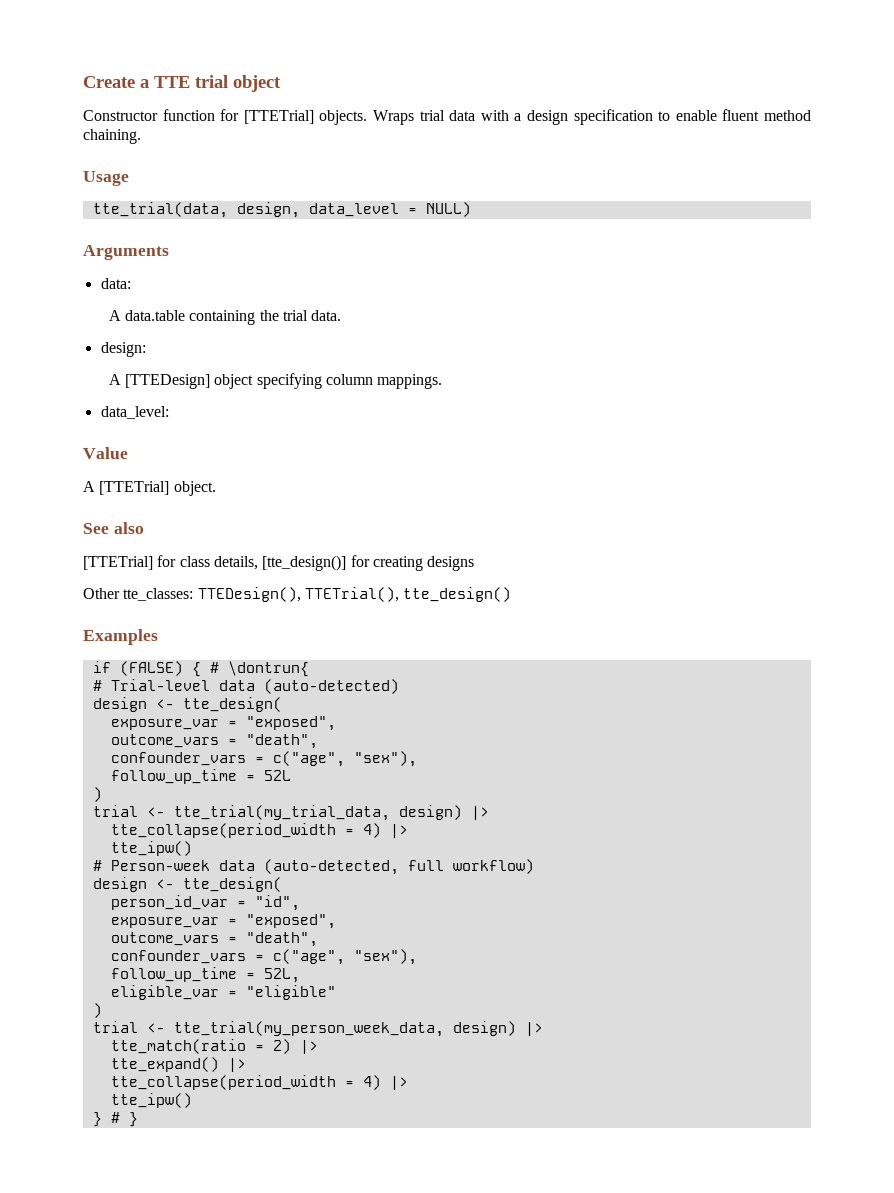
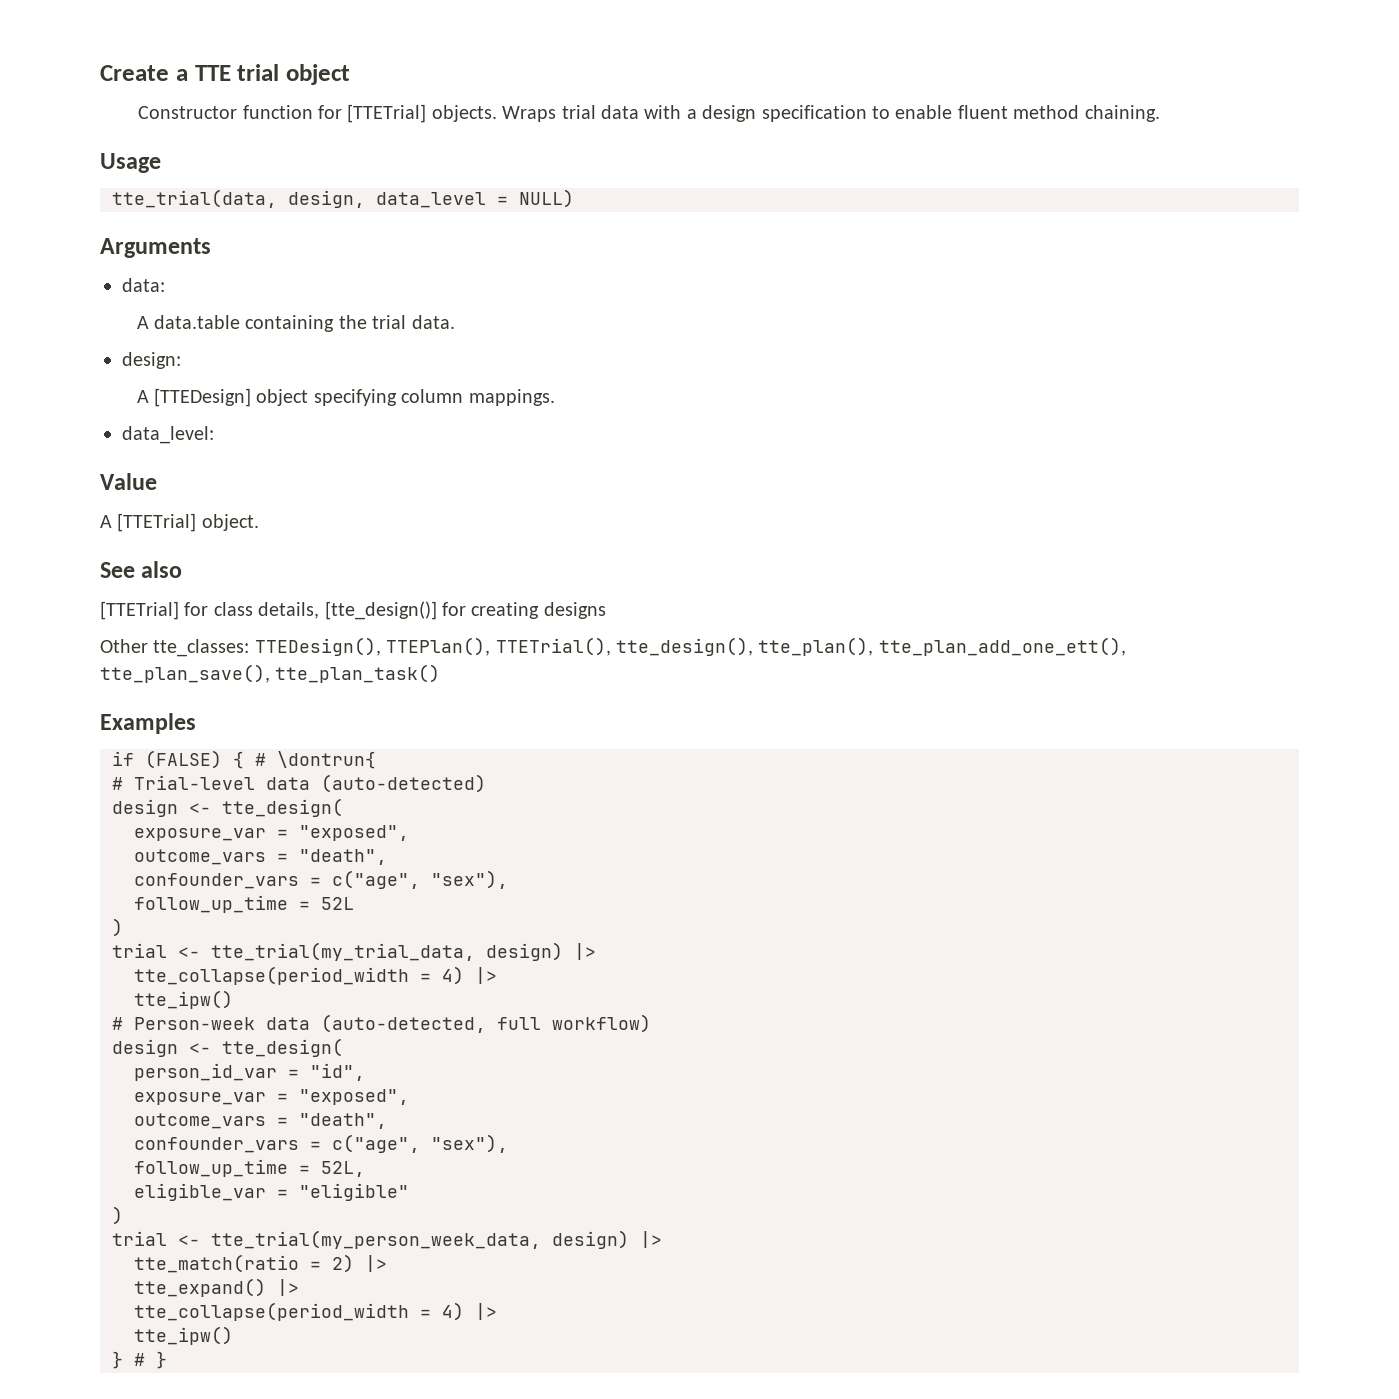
- Other tte_classes: TTEDesign(), TTETrial(), tte_design()
+ Other tte_classes: TTEDesign(), TTEPlan(), TTETrial(), tte_design(), tte_plan(), tte_plan_add_one_ett(), tte_plan_save(), tte_plan_task()

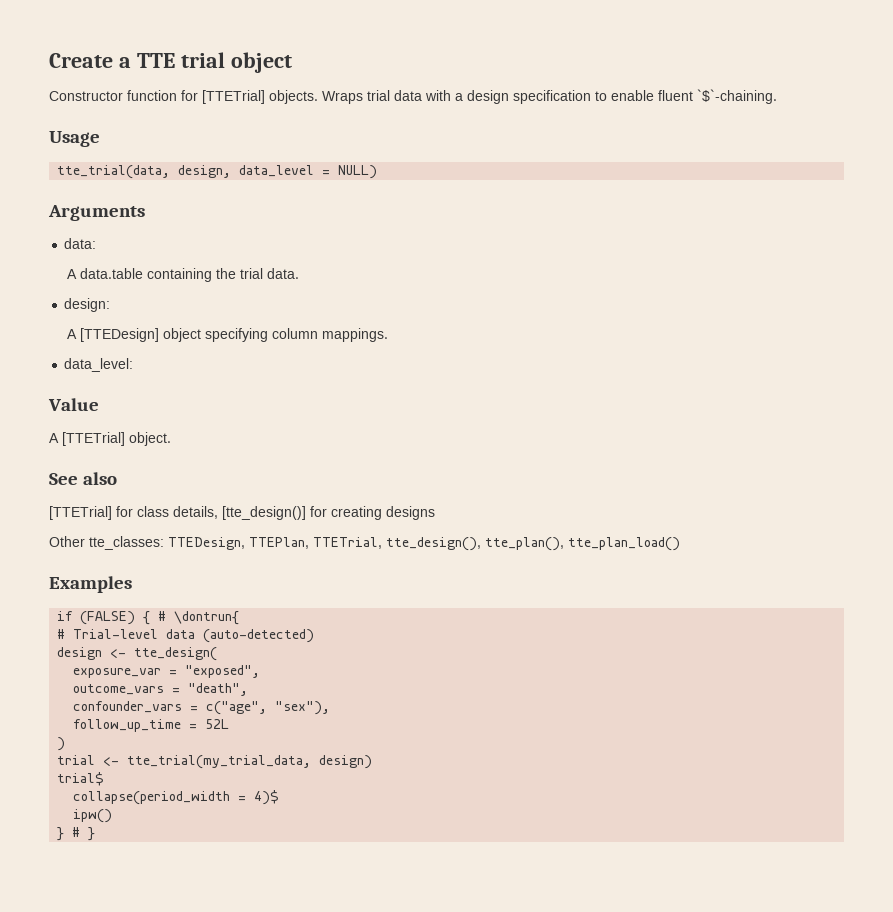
- Wraps trial data with a design specification to enable fluent method chaining.
+ Wraps trial data with a design specification to enable fluent `$`-chaining.
- Other tte_classes: TTEDesign(), TTEPlan(), TTETrial(), tte_design(), tte_plan(), tte_plan_add_one_ett(), tte_plan_save(), tte_plan_task()
+ Other tte_classes: TTEDesign, TTEPlan, TTETrial, tte_design(), tte_plan(), tte_plan_load()
- trial <- tte_trial(my_trial_data, design) |>
- tte_collapse(period_width = 4) |>
- tte_ipw()
- # Person-week data (auto-detected, full workflow)
- design <- tte_design(
- person_id_var = "id",
- exposure_var = "exposed",
- outcome_vars = "death",
- confounder_vars = c("age", "sex"),
- follow_up_time = 52L,
- eligible_var = "eligible"
- )
- trial <- tte_trial(my_person_week_data, design) |>
- tte_match(ratio = 2) |>
- tte_expand() |>
- tte_collapse(period_width = 4) |>
- tte_ipw()
+ trial <- tte_trial(my_trial_data, design)
+ trial$
+ collapse(period_width = 4)$
+ ipw()

